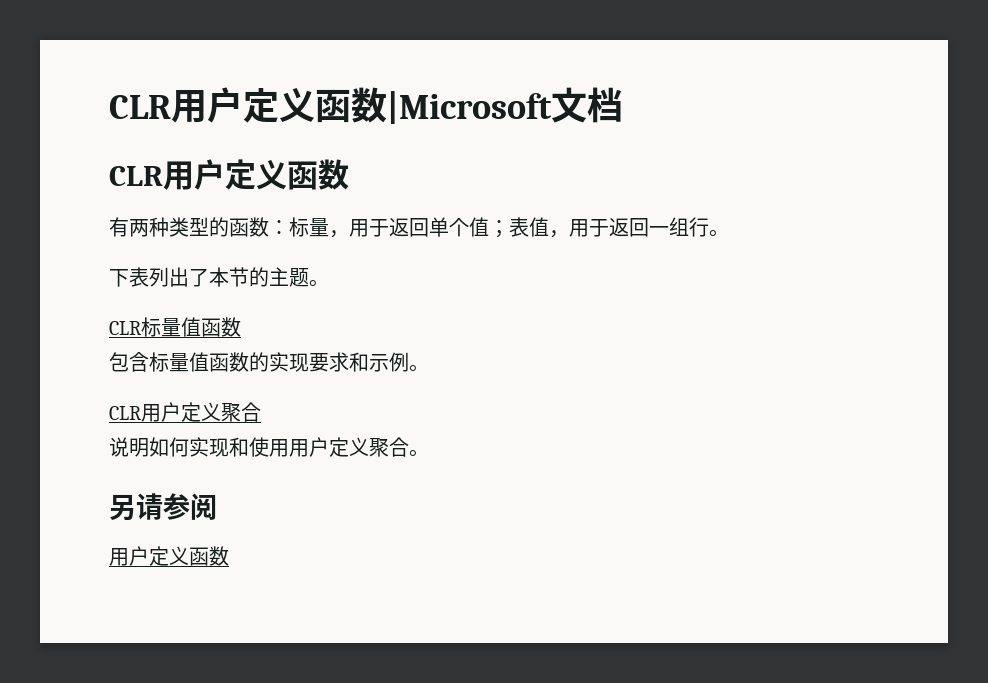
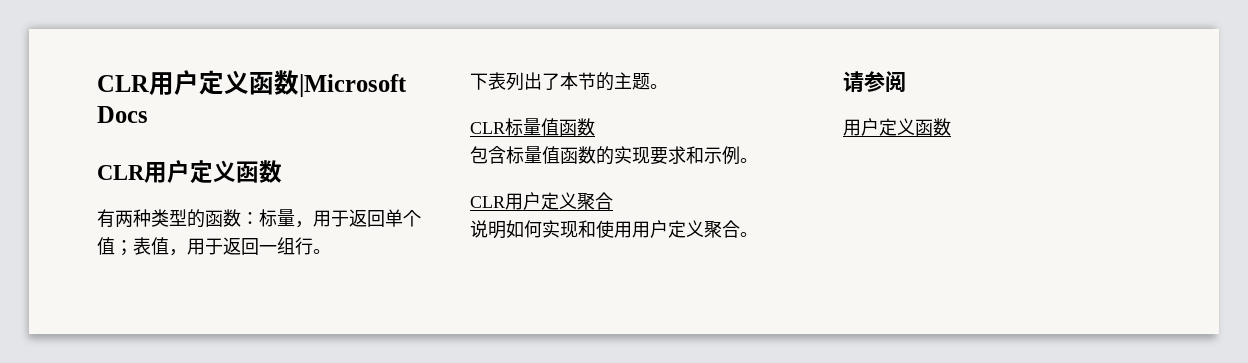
- CLR用户定义函数|Microsoft文档
+ CLR用户定义函数|Microsoft Docs
- 另请参阅
+ 请参阅

